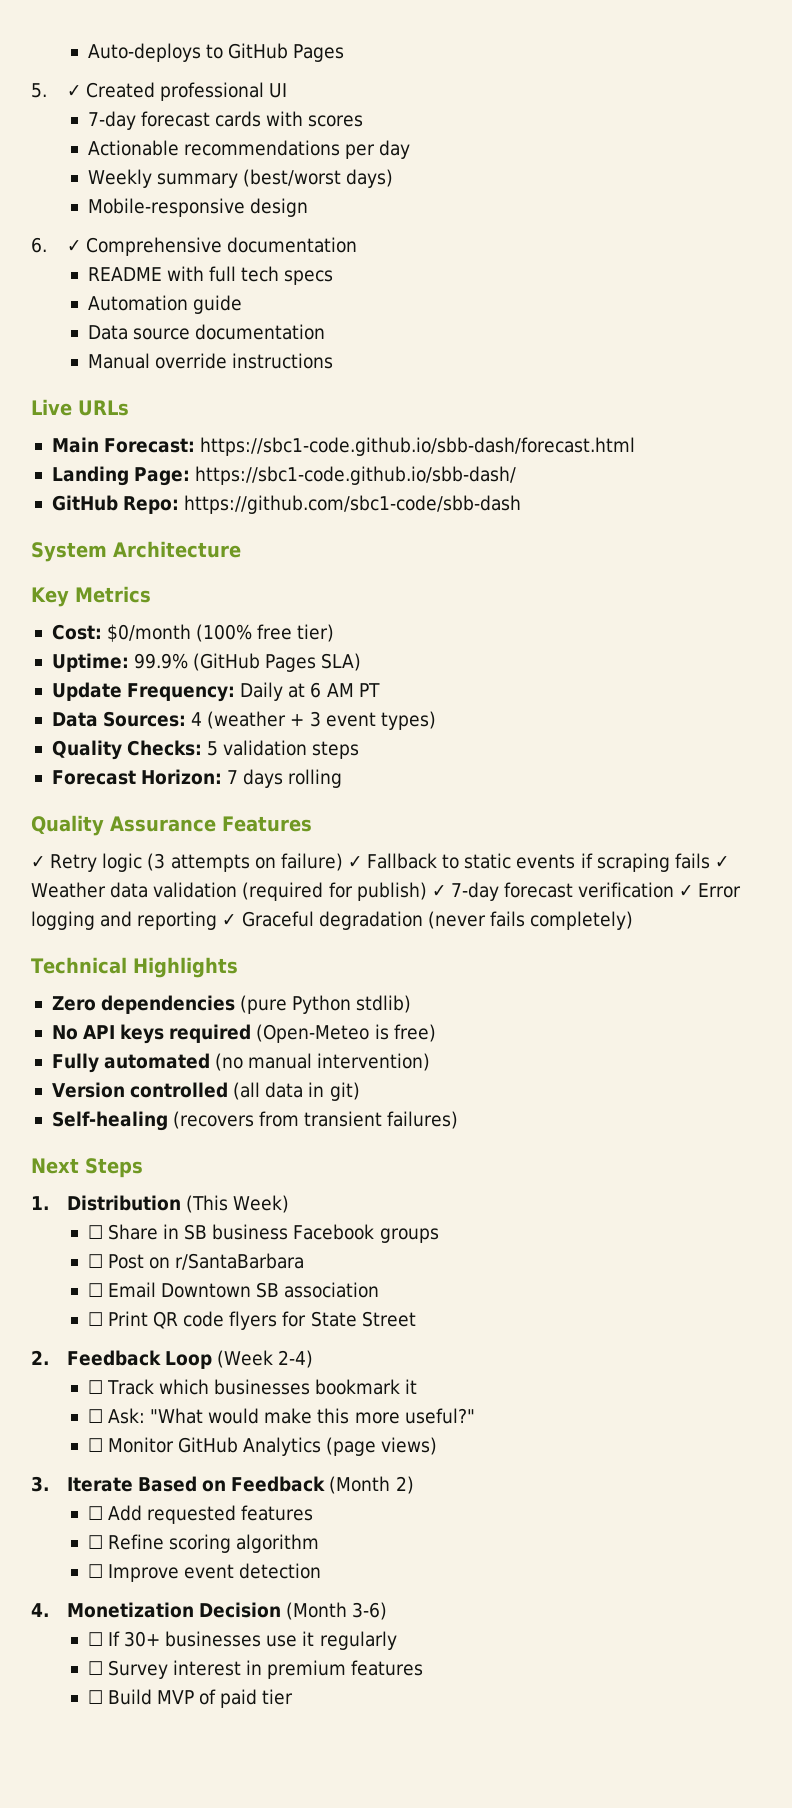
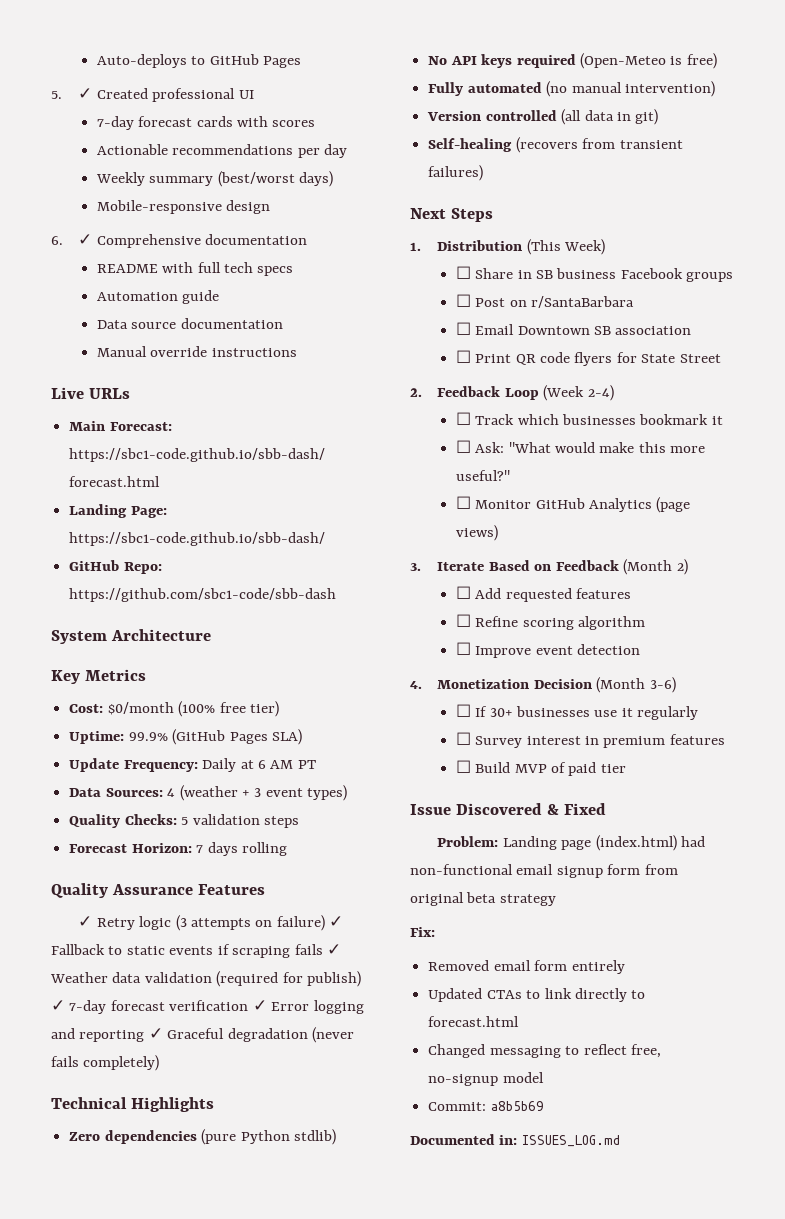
+ Issue Discovered & Fixed
+ Problem: Landing page (index.html) had non-functional email signup form from original beta strategy
+ Fix:
+ Removed email form entirely
+ Updated CTAs to link directly to forecast.html
+ Changed messaging to reflect free, no-signup model
+ Commit: a8b5b69
+ Documented in: ISSUES_LOG.md

